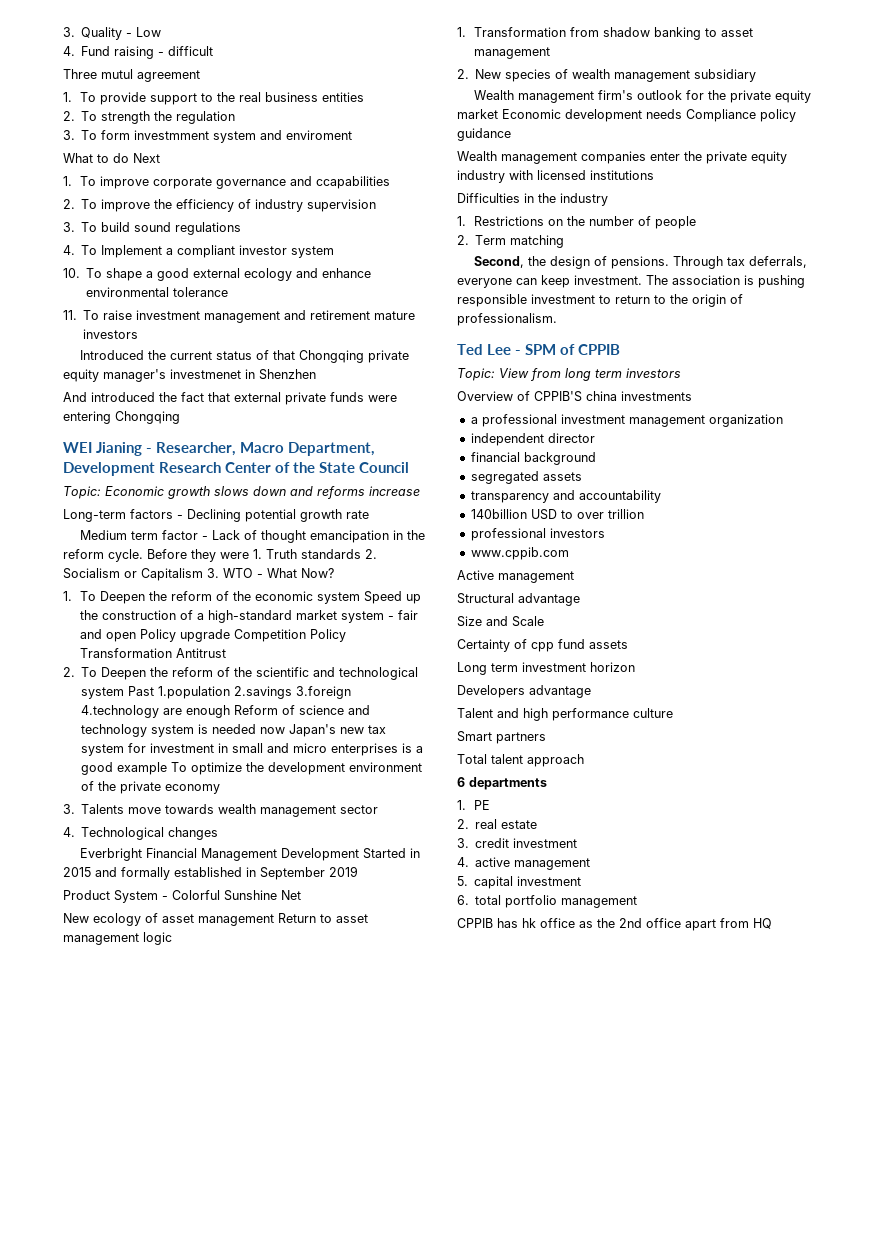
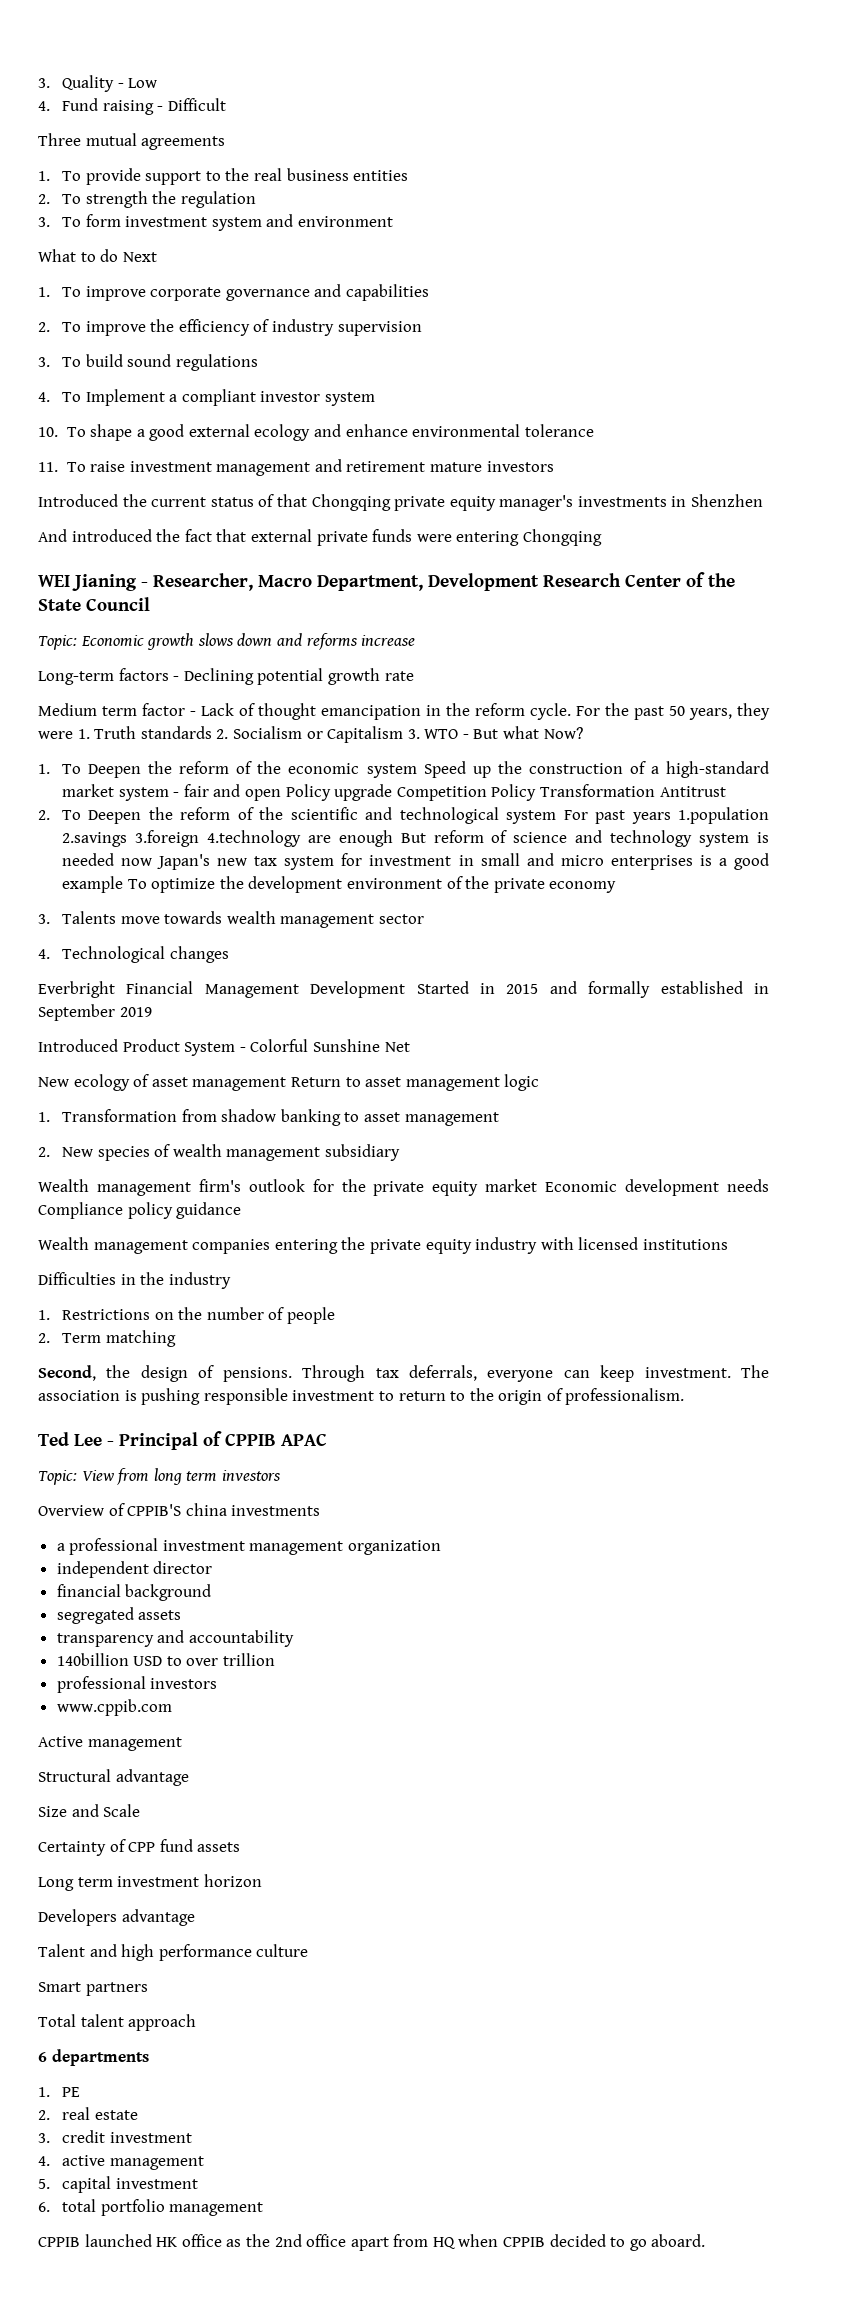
- 4. Fund raising - difficult
+ 4. Fund raising - Difficult
- Three mutul agreement
+ Three mutual agreements
- 3. To form investmment system and enviroment
+ 3. To form investment system and environment
- 1. To improve corporate governance and ccapabilities
+ 1. To improve corporate governance and capabilities
- Introduced the current status of that Chongqing private equity manager's investmenet in Shenzhen
+ Introduced the current status of that Chongqing private equity manager's investments in Shenzhen
- Before they were 1. Truth standards 2. Socialism or Capitalism 3. WTO - What Now?
+ For the past 50 years, they were 1. Truth standards 2. Socialism or Capitalism 3. WTO - But what Now?
- 2. To Deepen the reform of the scientific and technological system Past 1.population 2.savings 3.foreign 4.technology are enough Reform of science and technology system is needed now Japan's new tax system for investment in small and micro enterprises is a good example To optimize the development environment of the private economy
+ 2. To Deepen the reform of the scientific and technological system For past years 1.population 2.savings 3.foreign 4.technology are enough But reform of science and technology system is needed now Japan's new tax system for investment in small and micro enterprises is a good example To optimize the development environment of the private economy
- Product System - Colorful Sunshine Net
+ Introduced Product System - Colorful Sunshine Net
- Wealth management companies enter the private equity industry with licensed institutions
+ Wealth management companies entering the private equity industry with licensed institutions
- Ted Lee - SPM of CPPIB
+ Ted Lee - Principal of CPPIB APAC
- Certainty of cpp fund assets
+ Certainty of CPP fund assets
- CPPIB has hk office as the 2nd office apart from HQ
+ CPPIB launched HK office as the 2nd office apart from HQ when CPPIB decided to go aboard.

